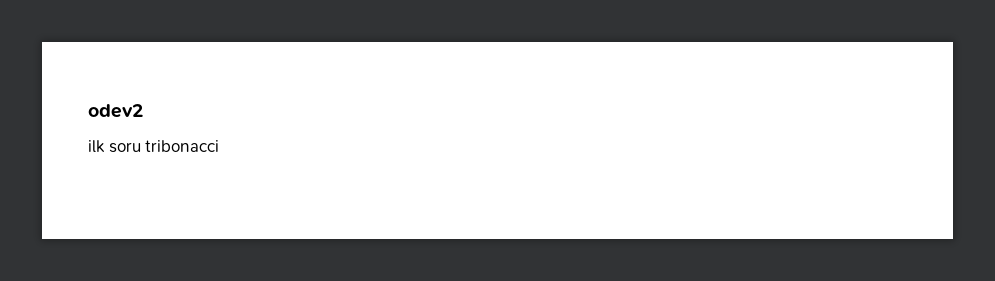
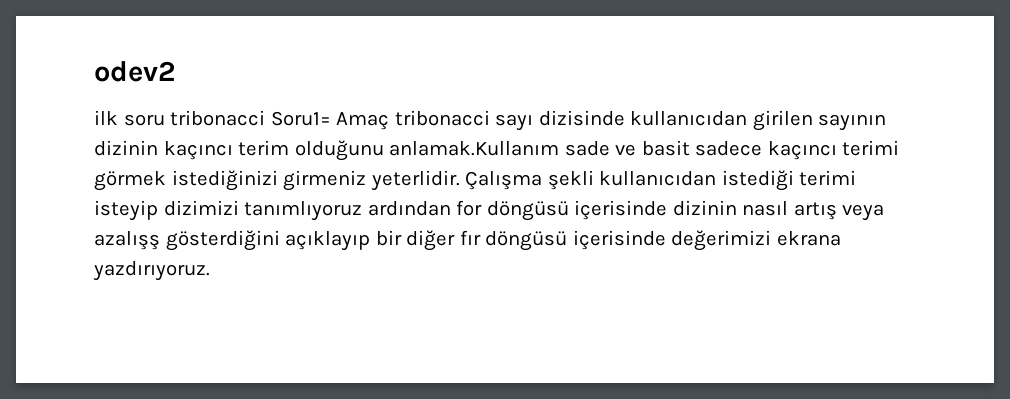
- ilk soru tribonacci
+ ilk soru tribonacci Soru1= Amaç tribonacci sayı dizisinde kullanıcıdan girilen sayının dizinin kaçıncı terim olduğunu anlamak.Kullanım sade ve basit sadece kaçıncı terimi görmek istediğinizi girmeniz yeterlidir. Çalışma şekli kullanıcıdan istediği terimi isteyip dizimizi tanımlıyoruz ardından for döngüsü içerisinde dizinin nasıl artış veya azalışş gösterdiğini açıklayıp bir diğer fır döngüsü içerisinde değerimizi ekrana yazdırıyoruz.

